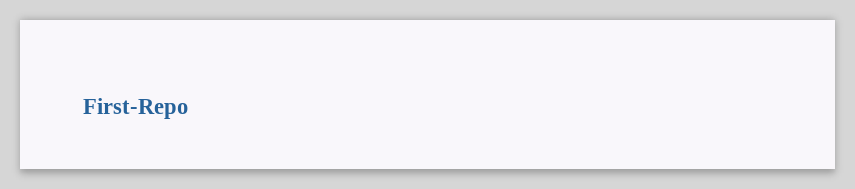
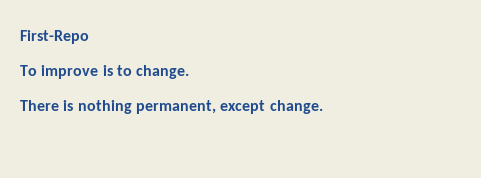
+ To improve is to change.
+ There is nothing permanent, except change.

